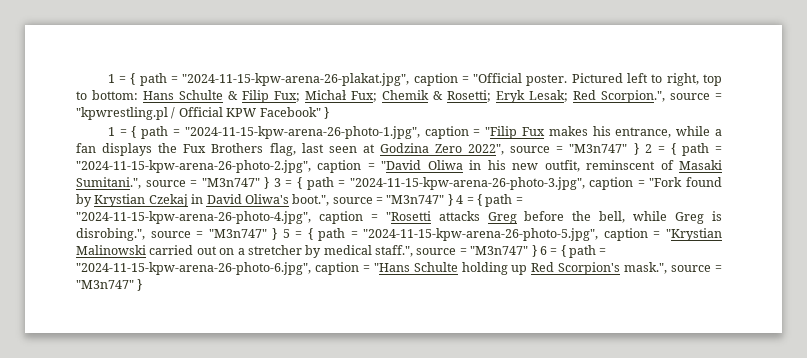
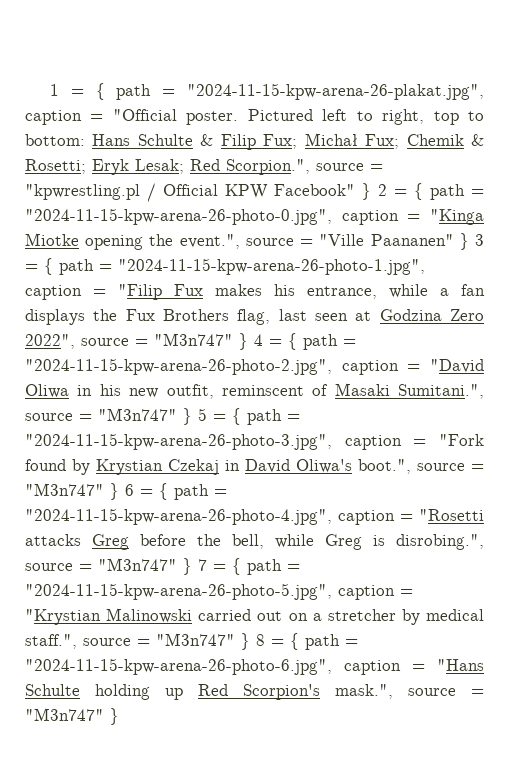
- Red Scorpion.", source = "kpwrestling.pl / Official KPW Facebook" }
- 1 = { path = "2024-11-15-kpw-arena-26-photo-1.jpg", caption = "Filip Fux makes his entrance, while a fan displays the Fux Brothers flag, last seen at Godzina Zero 2022", source = "M3n747" } 2 = { path = "2024-11-15-kpw-arena-26-photo-2.jpg", caption = "David Oliwa in his new outfit, reminscent of Masaki Sumitani.", source = "M3n747" } 3 = { path = "2024-11-15-kpw-arena-26-photo-3.jpg", caption = "Fork found by Krystian Czekaj in David Oliwa's boot.", source = "M3n747" } 4 = { path = "2024-11-15-kpw-arena-26-photo-4.jpg", caption = "Rosetti attacks Greg before the bell, while Greg is disrobing.", source = "M3n747" } 5 = { path = "2024-11-15-kpw-arena-26-photo-5.jpg", caption = "Krystian Malinowski carried out on a stretcher by medical staff.", source = "M3n747" } 6 = { path = "2024-11-15-kpw-arena-26-photo-6.jpg", caption = "Hans Schulte holding up Red Scorpion's mask.", source = "M3n747" }
+ Red Scorpion.", source = "kpwrestling.pl / Official KPW Facebook" } 2 = { path = "2024-11-15-kpw-arena-26-photo-0.jpg", caption = "Kinga Miotke opening the event.", source = "Ville Paananen" } 3 = { path = "2024-11-15-kpw-arena-26-photo-1.jpg", caption = "Filip Fux makes his entrance, while a fan displays the Fux Brothers flag, last seen at Godzina Zero 2022", source = "M3n747" } 4 = { path = "2024-11-15-kpw-arena-26-photo-2.jpg", caption = "David Oliwa in his new outfit, reminscent of Masaki Sumitani.", source = "M3n747" } 5 = { path = "2024-11-15-kpw-arena-26-photo-3.jpg", caption = "Fork found by Krystian Czekaj in David Oliwa's boot.", source = "M3n747" } 6 = { path = "2024-11-15-kpw-arena-26-photo-4.jpg", caption = "Rosetti attacks Greg before the bell, while Greg is disrobing.", source = "M3n747" } 7 = { path = "2024-11-15-kpw-arena-26-photo-5.jpg", caption = "Krystian Malinowski carried out on a stretcher by medical staff.", source = "M3n747" } 8 = { path = "2024-11-15-kpw-arena-26-photo-6.jpg", caption = "Hans Schulte holding up Red Scorpion's mask.", source = "M3n747" }

